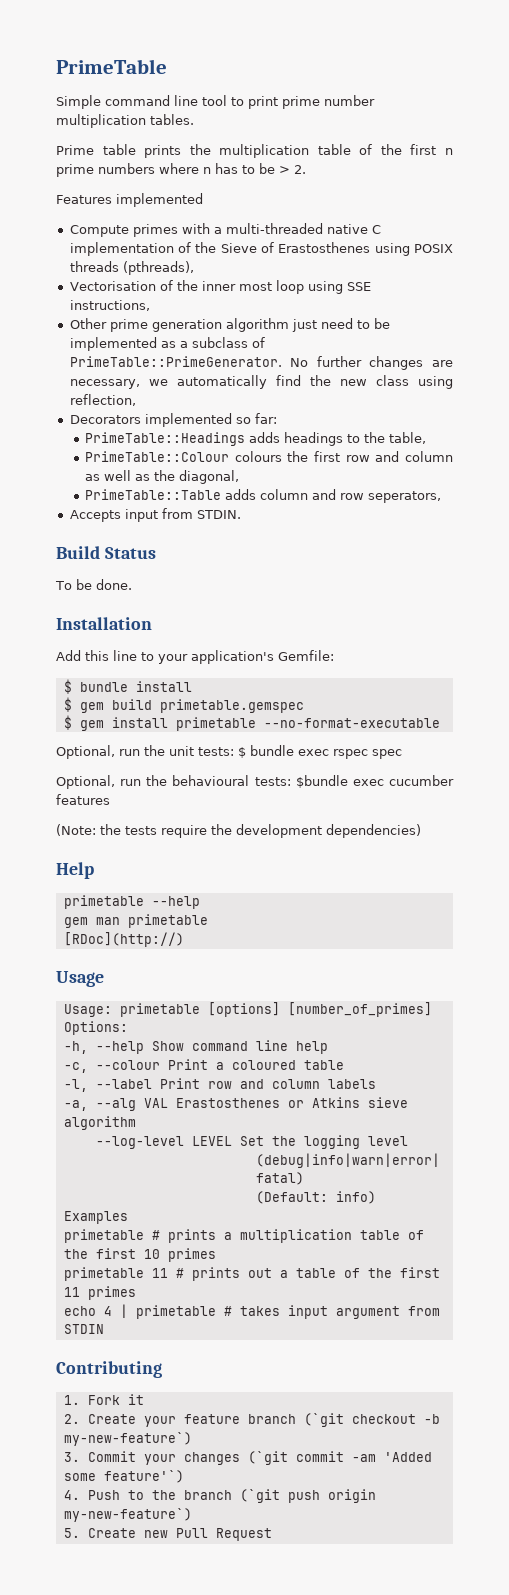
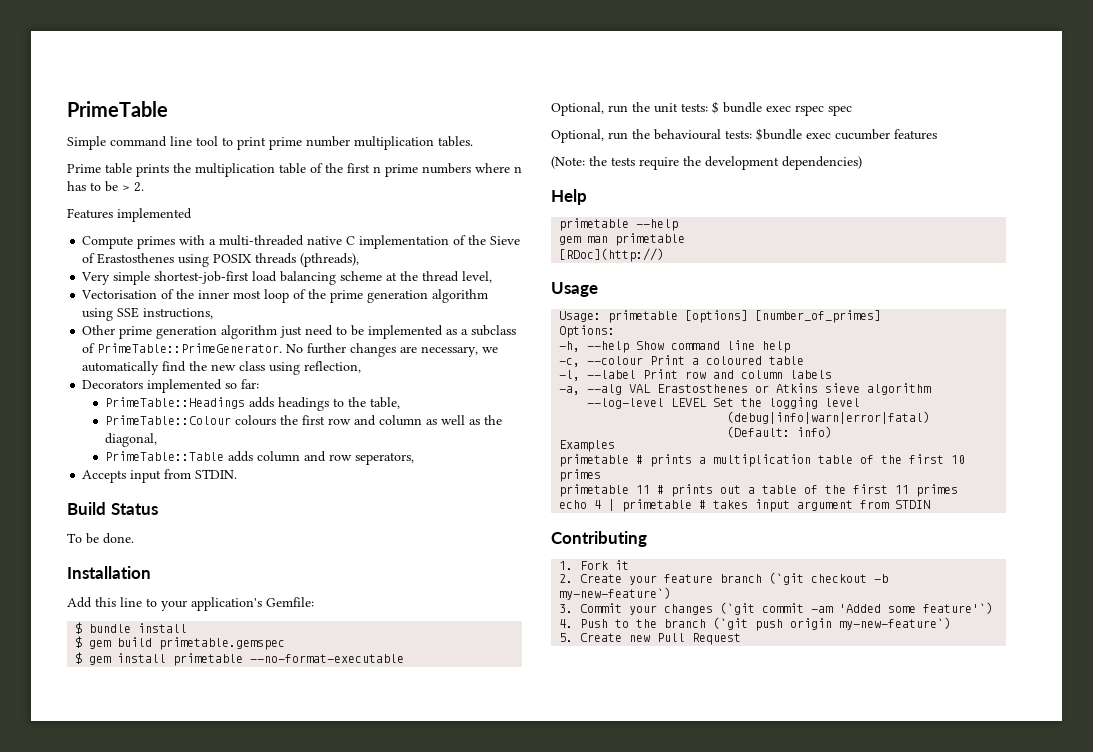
+ Very simple shortest-job-first load balancing scheme at the thread level,
- Vectorisation of the inner most loop using SSE instructions,
+ Vectorisation of the inner most loop of the prime generation algorithm using SSE instructions,

